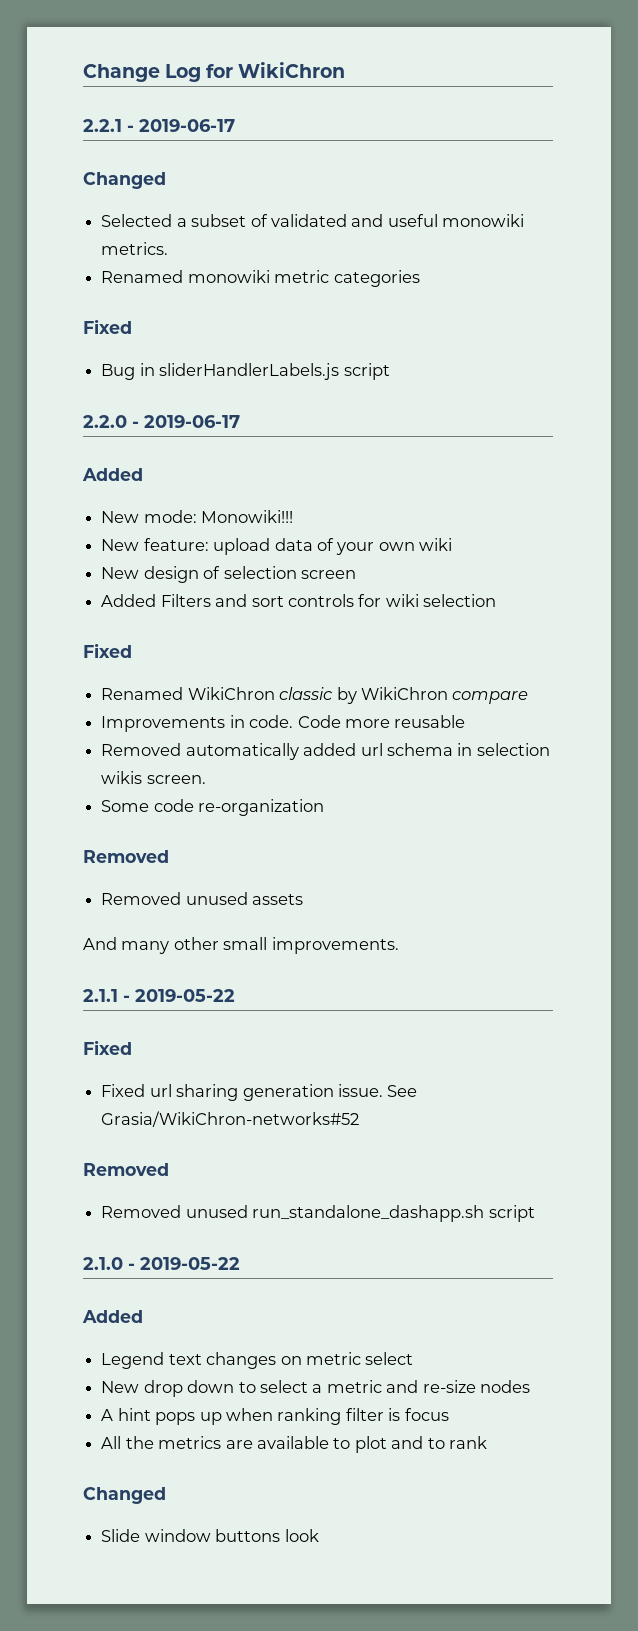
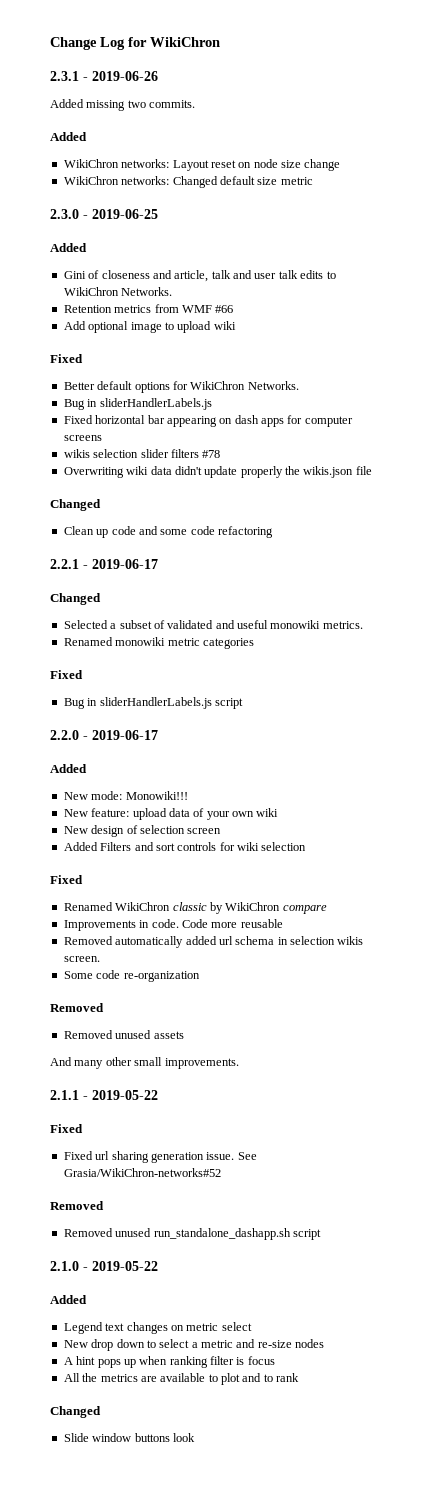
+ 2.3.1 - 2019-06-26
+ Added missing two commits.
+ Added
+ WikiChron networks: Layout reset on node size change
+ WikiChron networks: Changed default size metric
+ 2.3.0 - 2019-06-25
+ Added
+ Gini of closeness and article, talk and user talk edits to WikiChron Networks.
+ Retention metrics from WMF #66
+ Add optional image to upload wiki
+ Fixed
+ Better default options for WikiChron Networks.
+ Bug in sliderHandlerLabels.js
+ Fixed horizontal bar appearing on dash apps for computer screens
+ wikis selection slider filters #78
+ Overwriting wiki data didn't update properly the wikis.json file
+ Changed
+ Clean up code and some code refactoring

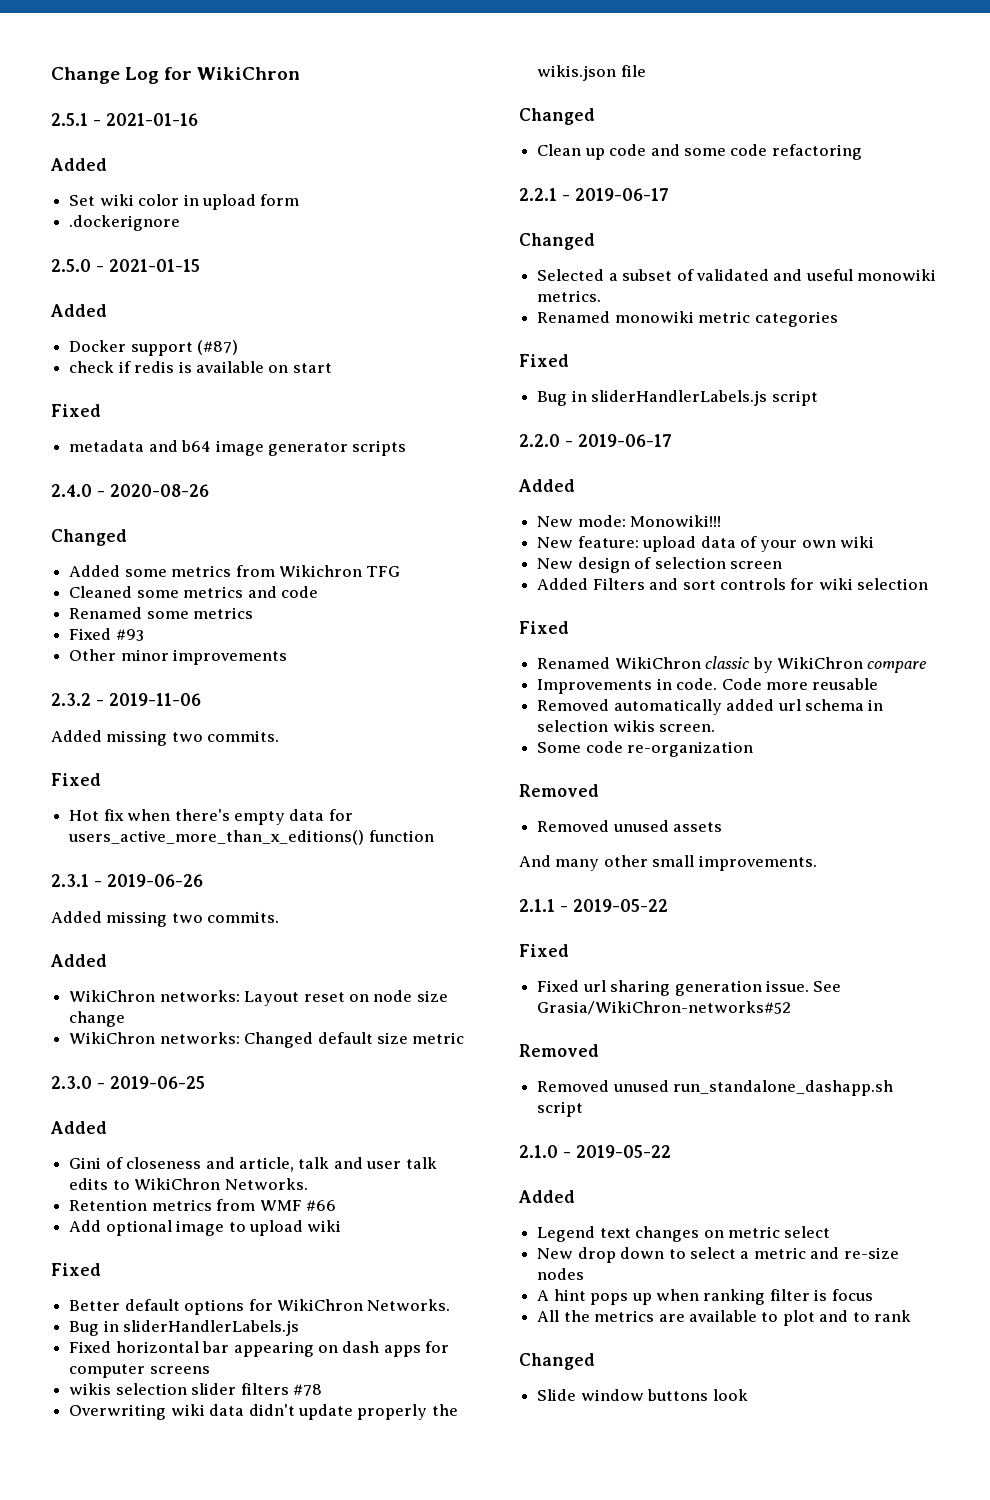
+ 2.5.1 - 2021-01-16
+ Added
+ Set wiki color in upload form
+ .dockerignore
+ 2.5.0 - 2021-01-15
+ Added
+ Docker support (#87)
+ check if redis is available on start
+ Fixed
+ metadata and b64 image generator scripts
+ 2.4.0 - 2020-08-26
+ Changed
+ Added some metrics from Wikichron TFG
+ Cleaned some metrics and code
+ Renamed some metrics
+ Fixed #93
+ Other minor improvements
+ 2.3.2 - 2019-11-06
+ Added missing two commits.
+ Fixed
+ Hot fix when there's empty data for users_active_more_than_x_editions() function

